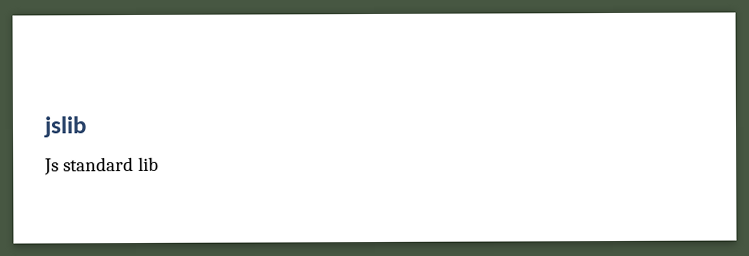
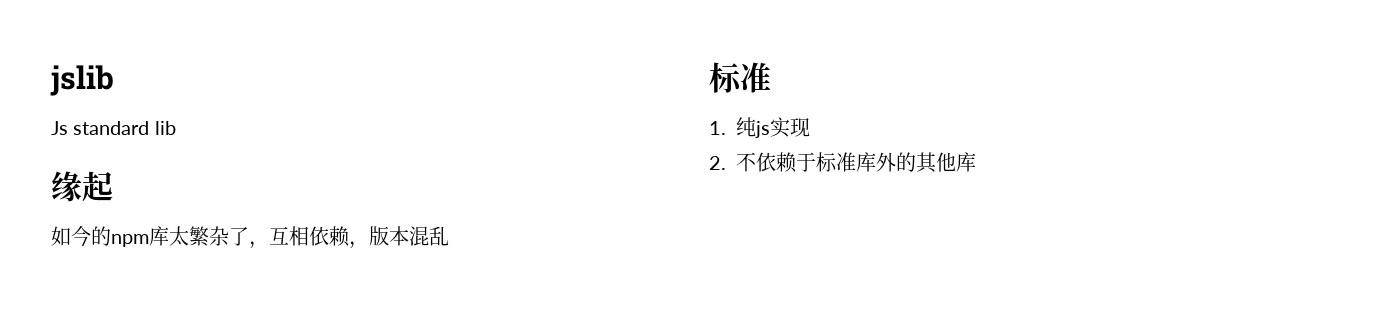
+ 缘起
+ 如今的npm库太繁杂了，互相依赖，版本混乱
+ 标准
+ 1.纯js实现
+ 2.不依赖于标准库外的其他库

